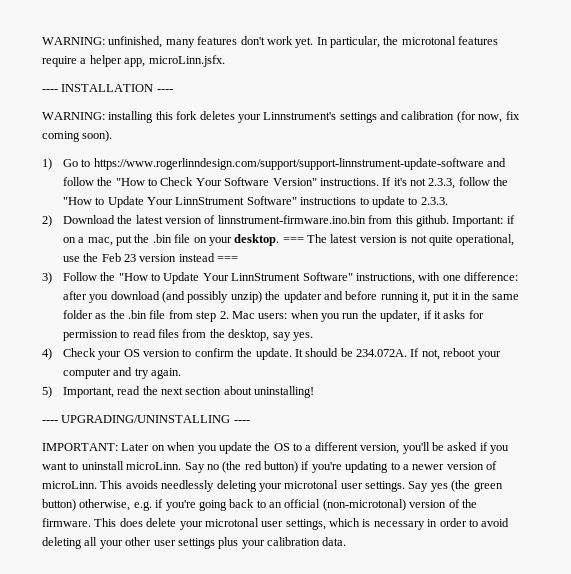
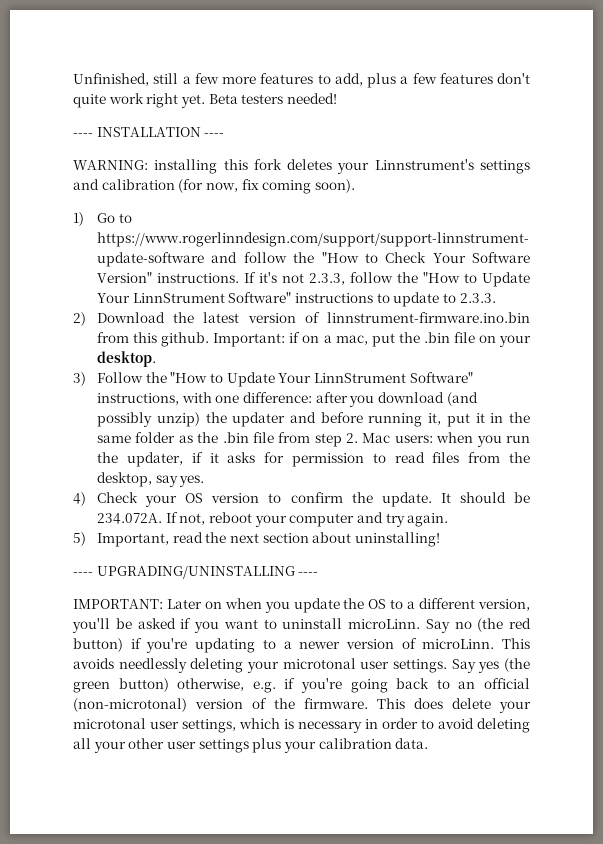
- WARNING: unfinished, many features don't work yet. In particular, the microtonal features require a helper app, microLinn.jsfx.
+ Unfinished, still a few more features to add, plus a few features don't quite work right yet. Beta testers needed!
- === The latest version is not quite operational, use the Feb 23 version instead ===

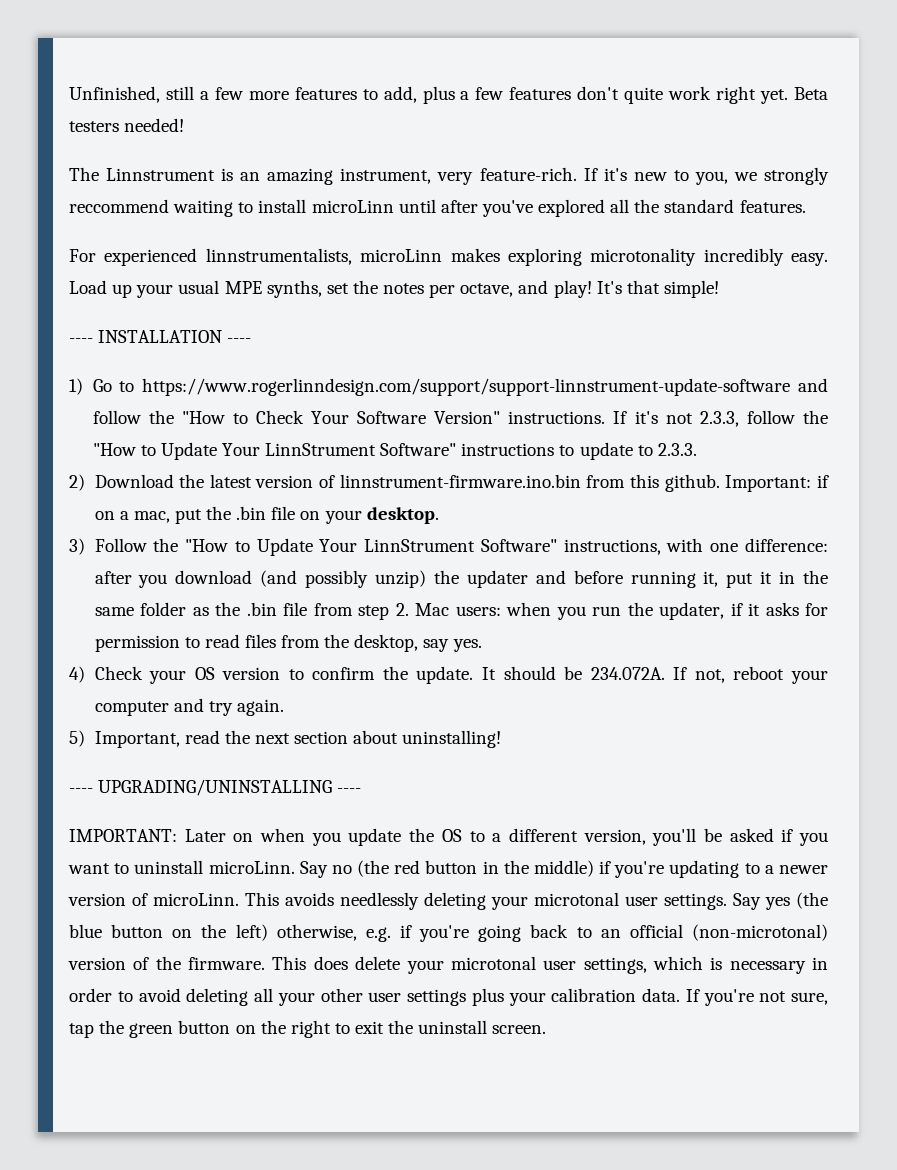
+ The Linnstrument is an amazing instrument, very feature-rich. If it's new to you, we strongly reccommend waiting to install microLinn until after you've explored all the standard features.
+ For experienced linnstrumentalists, microLinn makes exploring microtonality incredibly easy. Load up your usual MPE synths, set the notes per octave, and play! It's that simple!
  ---- INSTALLATION ----
- WARNING: installing this fork deletes your Linnstrument's settings and calibration (for now, fix coming soon).
- Say no (the red button) if you're updating to a newer version of microLinn.
+ Say no (the red button in the middle) if you're updating to a newer version of microLinn.
- Say yes (the green button) otherwise, e.g. if you're going back to an official (non-microtonal) version of the firmware.
+ Say yes (the blue button on the left) otherwise, e.g. if you're going back to an official (non-microtonal) version of the firmware.
+ If you're not sure, tap the green button on the right to exit the uninstall screen.

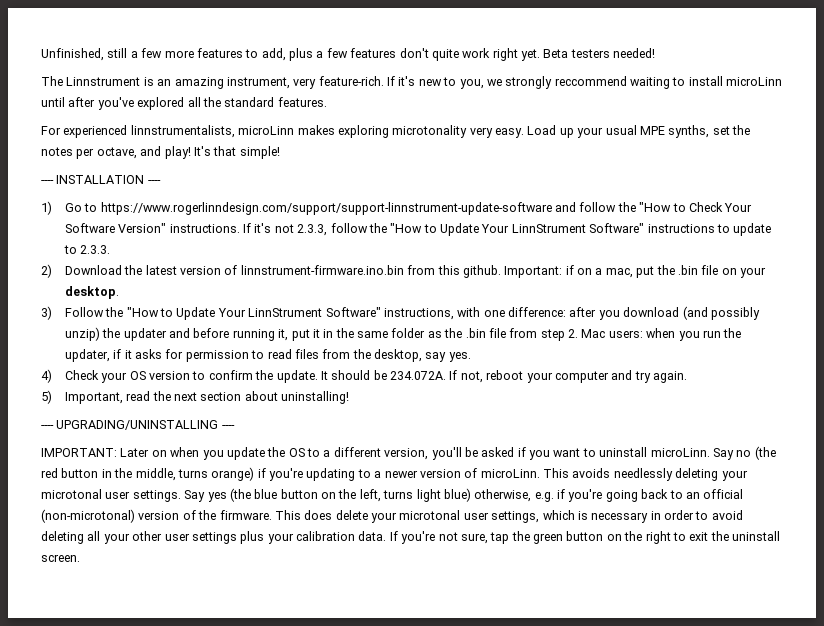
- For experienced linnstrumentalists, microLinn makes exploring microtonality incredibly easy.
+ For experienced linnstrumentalists, microLinn makes exploring microtonality very easy.
- Say no (the red button in the middle) if you're updating to a newer version of microLinn.
+ Say no (the red button in the middle, turns orange) if you're updating to a newer version of microLinn.
- Say yes (the blue button on the left) otherwise, e.g. if you're going back to an official (non-microtonal) version of the firmware.
+ Say yes (the blue button on the left, turns light blue) otherwise, e.g. if you're going back to an official (non-microtonal) version of the firmware.

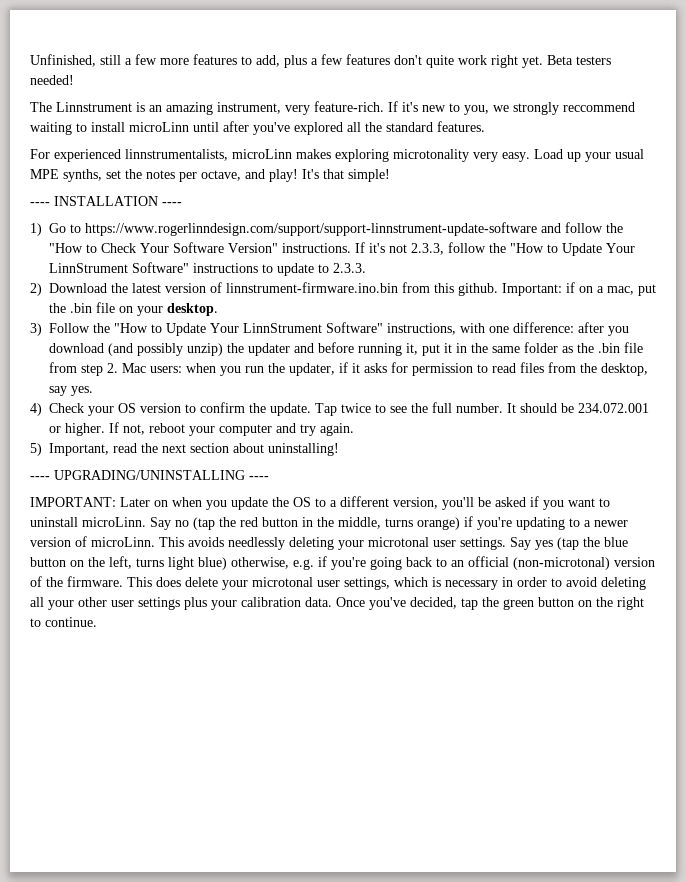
- It should be 234.072A. If not, reboot your computer and try again.
+ Tap twice to see the full number. It should be 234.072.001 or higher. If not, reboot your computer and try again.
- Say no (the red button in the middle, turns orange) if you're updating to a newer version of microLinn.
+ Say no (tap the red button in the middle, turns orange) if you're updating to a newer version of microLinn.
- Say yes (the blue button on the left, turns light blue) otherwise, e.g. if you're going back to an official (non-microtonal) version of the firmware.
+ Say yes (tap the blue button on the left, turns light blue) otherwise, e.g. if you're going back to an official (non-microtonal) version of the firmware.
- If you're not sure, tap the green button on the right to exit the uninstall screen.
+ Once you've decided, tap the green button on the right to continue.

